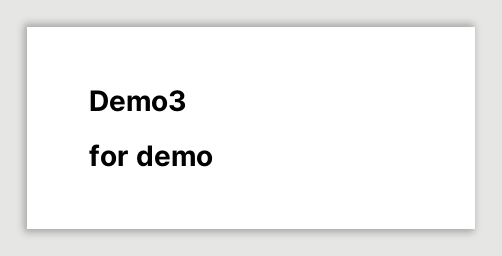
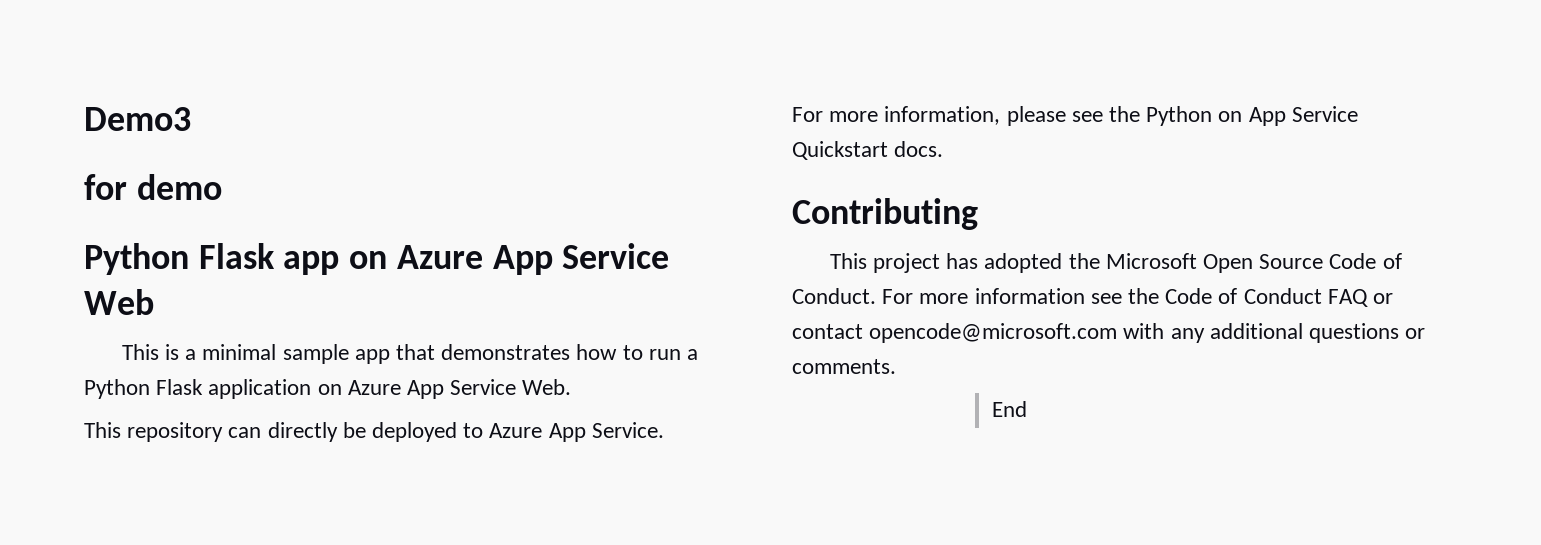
+ Python Flask app on Azure App Service Web
+ This is a minimal sample app that demonstrates how to run a Python Flask application on Azure App Service Web.
+ This repository can directly be deployed to Azure App Service.
+ For more information, please see the Python on App Service Quickstart docs.
+ Contributing
+ This project has adopted the Microsoft Open Source Code of Conduct. For more information see the Code of Conduct FAQ or contact opencode@microsoft.com with any additional questions or comments.
+ End

